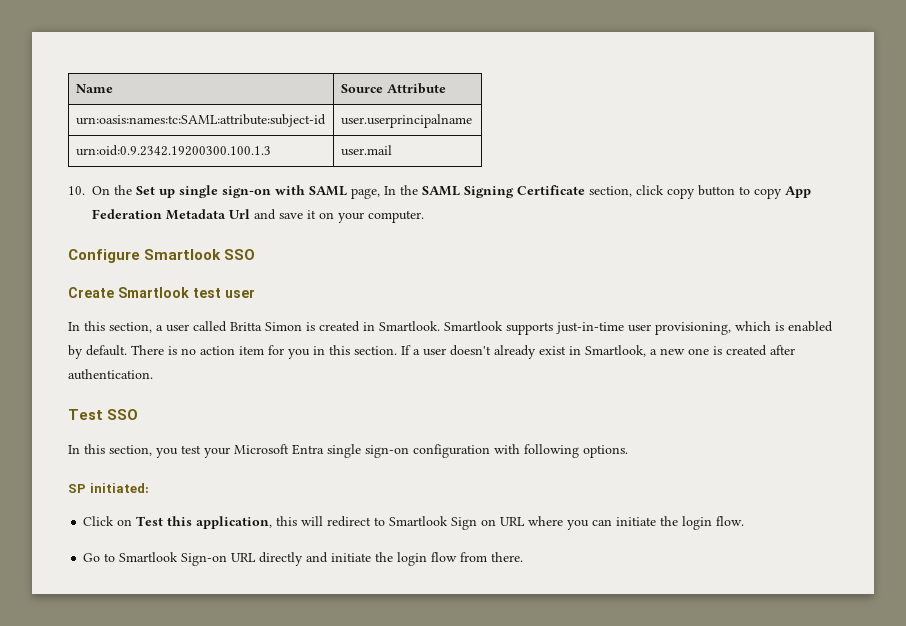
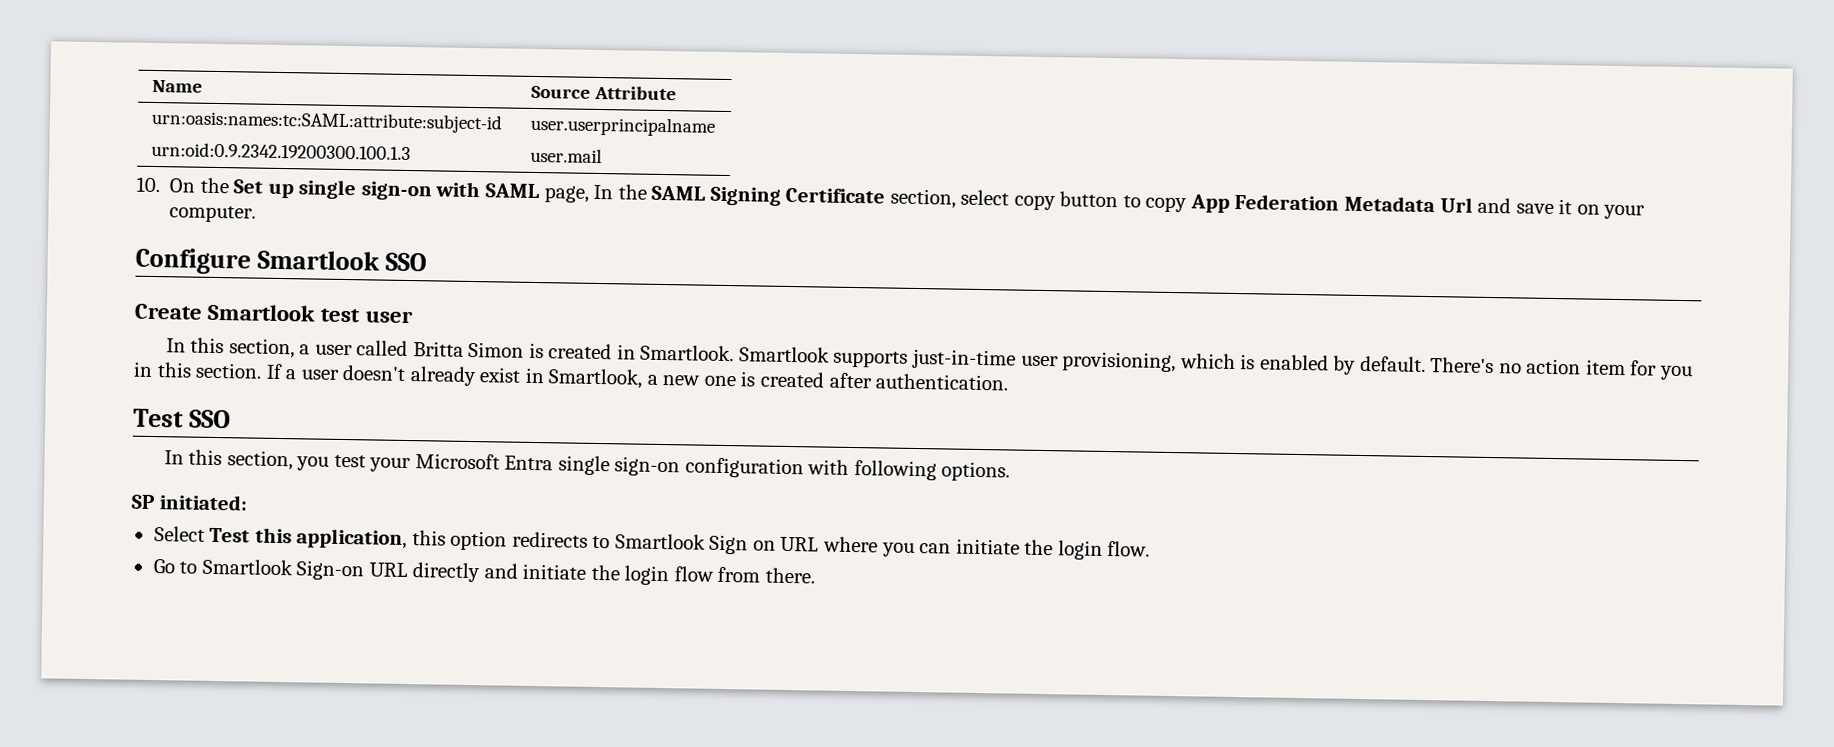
- 10. On the Set up single sign-on with SAML page, In the SAML Signing Certificate section, click copy button to copy App Federation Metadata Url and save it on your computer.
+ 10. On the Set up single sign-on with SAML page, In the SAML Signing Certificate section, select copy button to copy App Federation Metadata Url and save it on your computer.
- There is no action item for you in this section.
+ There's no action item for you in this section.
- Click on Test this application, this will redirect to Smartlook Sign on URL where you can initiate the login flow.
+ Select Test this application, this option redirects to Smartlook Sign on URL where you can initiate the login flow.

